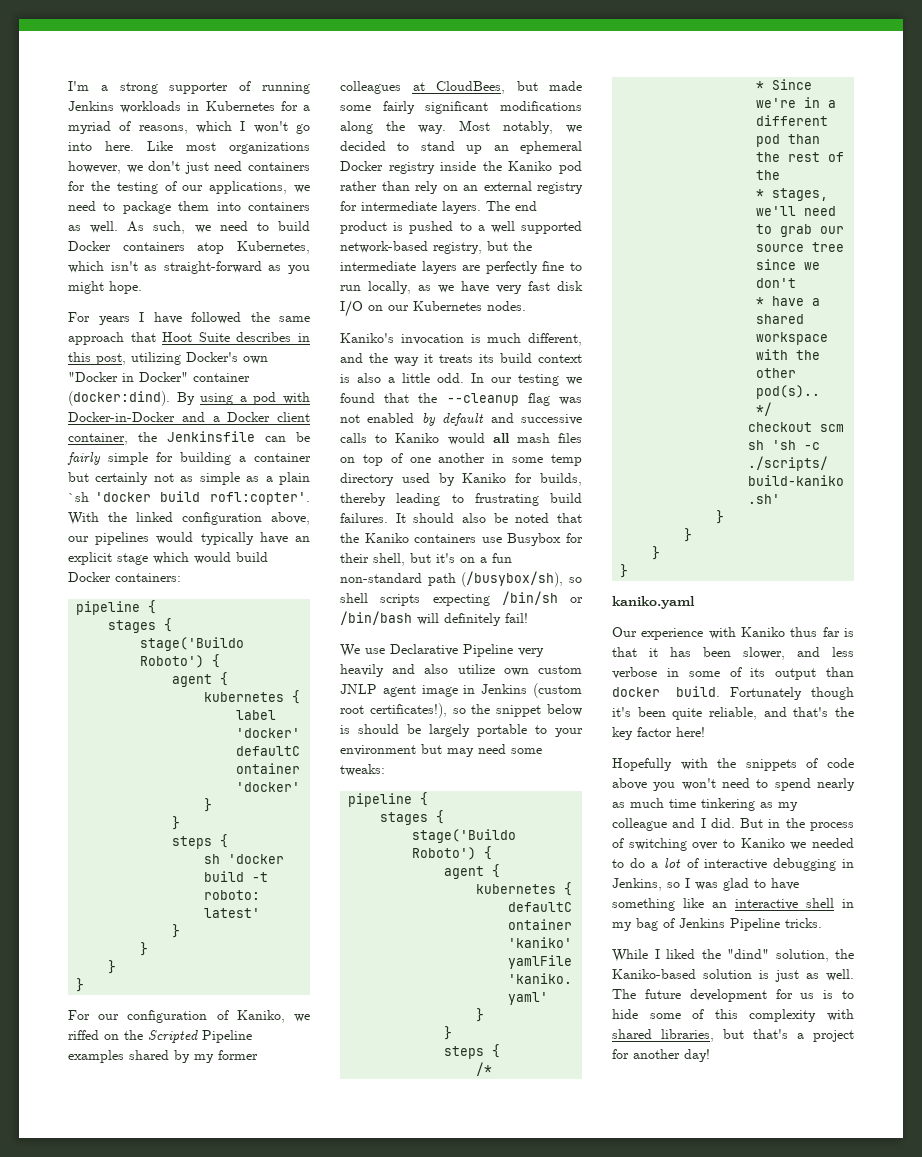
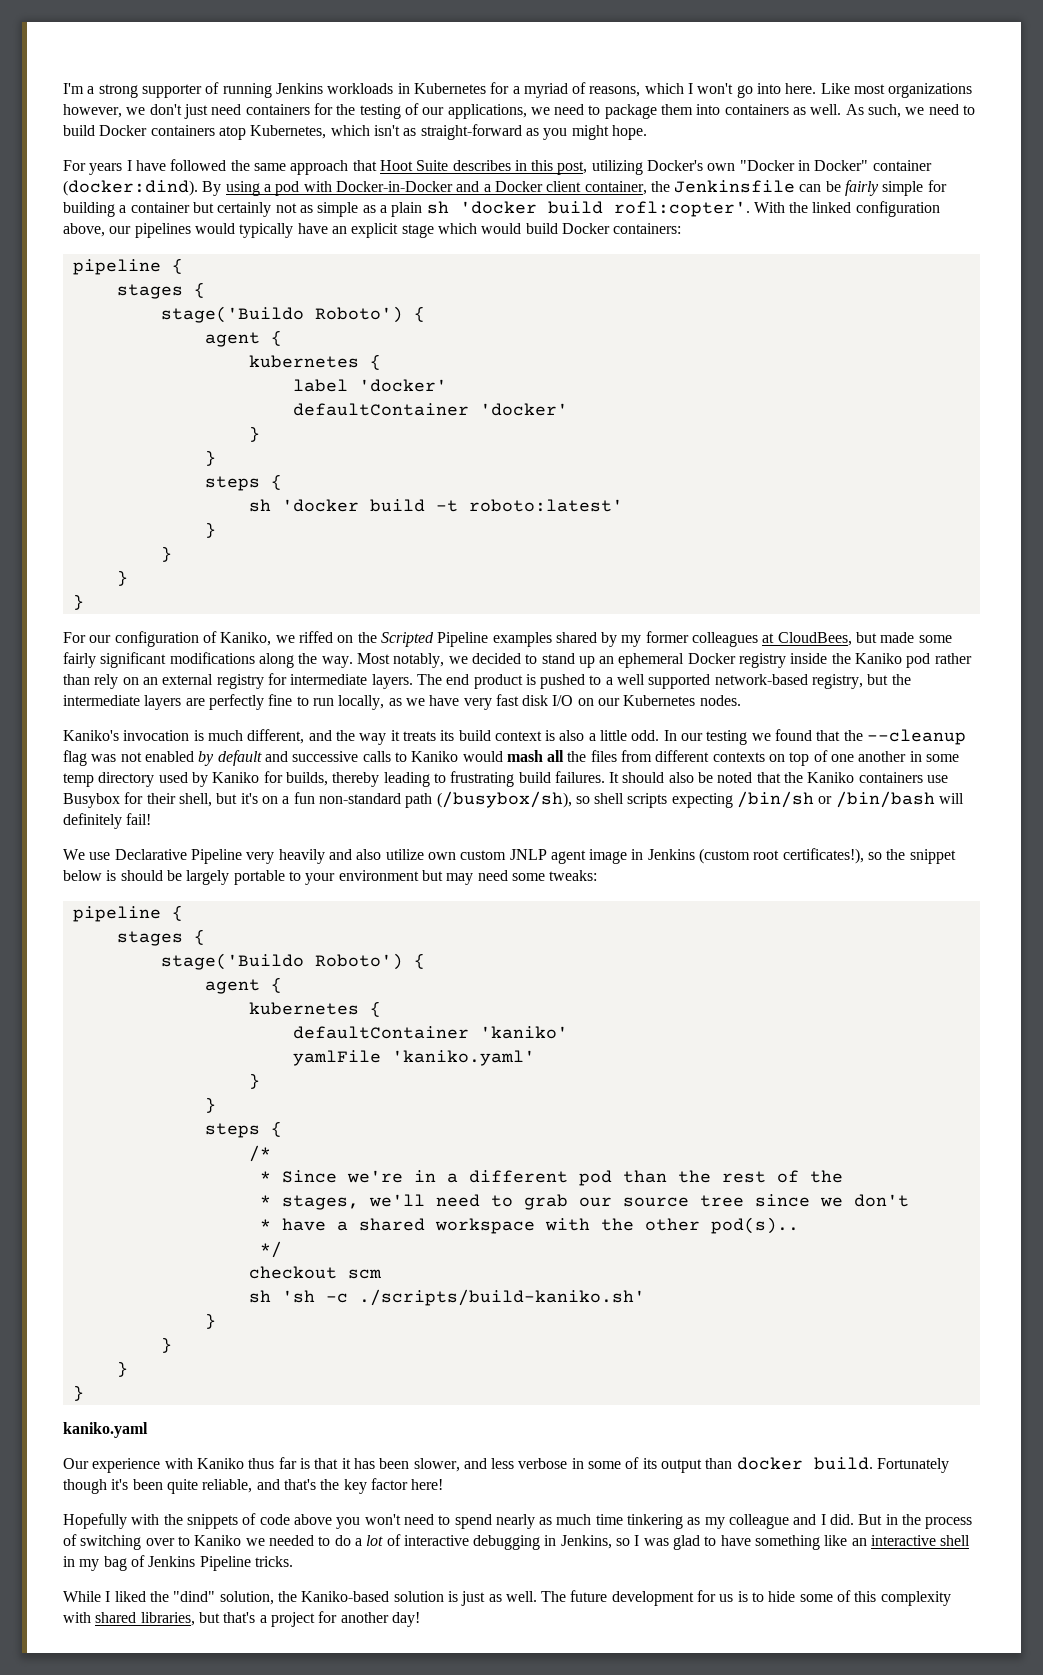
- By using a pod with Docker-in-Docker and a Docker client container, the Jenkinsfile can be fairly simple for building a container but certainly not as simple as a plain `sh 'docker build rofl:copter'.
+ By using a pod with Docker-in-Docker and a Docker client container, the Jenkinsfile can be fairly simple for building a container but certainly not as simple as a plain sh 'docker build rofl:copter'.
- In our testing we found that the --cleanup flag was not enabled by default and successive calls to Kaniko would all mash files on top of one another in some temp directory used by Kaniko for builds, thereby leading to frustrating build failures.
+ In our testing we found that the --cleanup flag was not enabled by default and successive calls to Kaniko would mash all the files from different contexts on top of one another in some temp directory used by Kaniko for builds, thereby leading to frustrating build failures.

